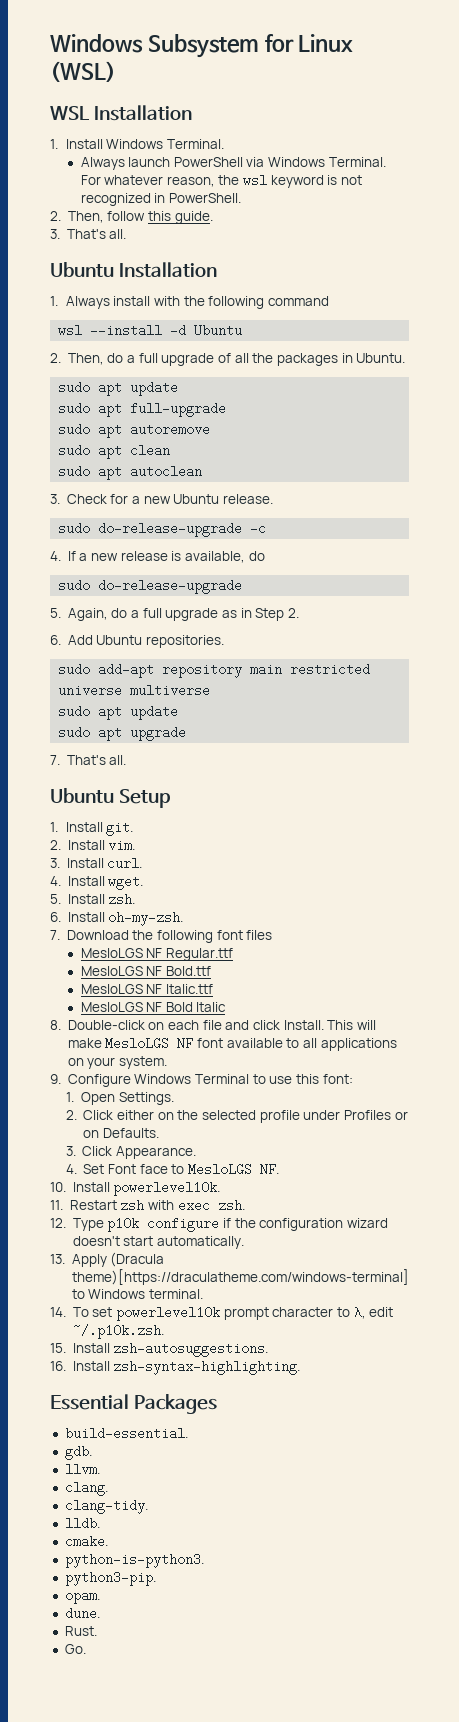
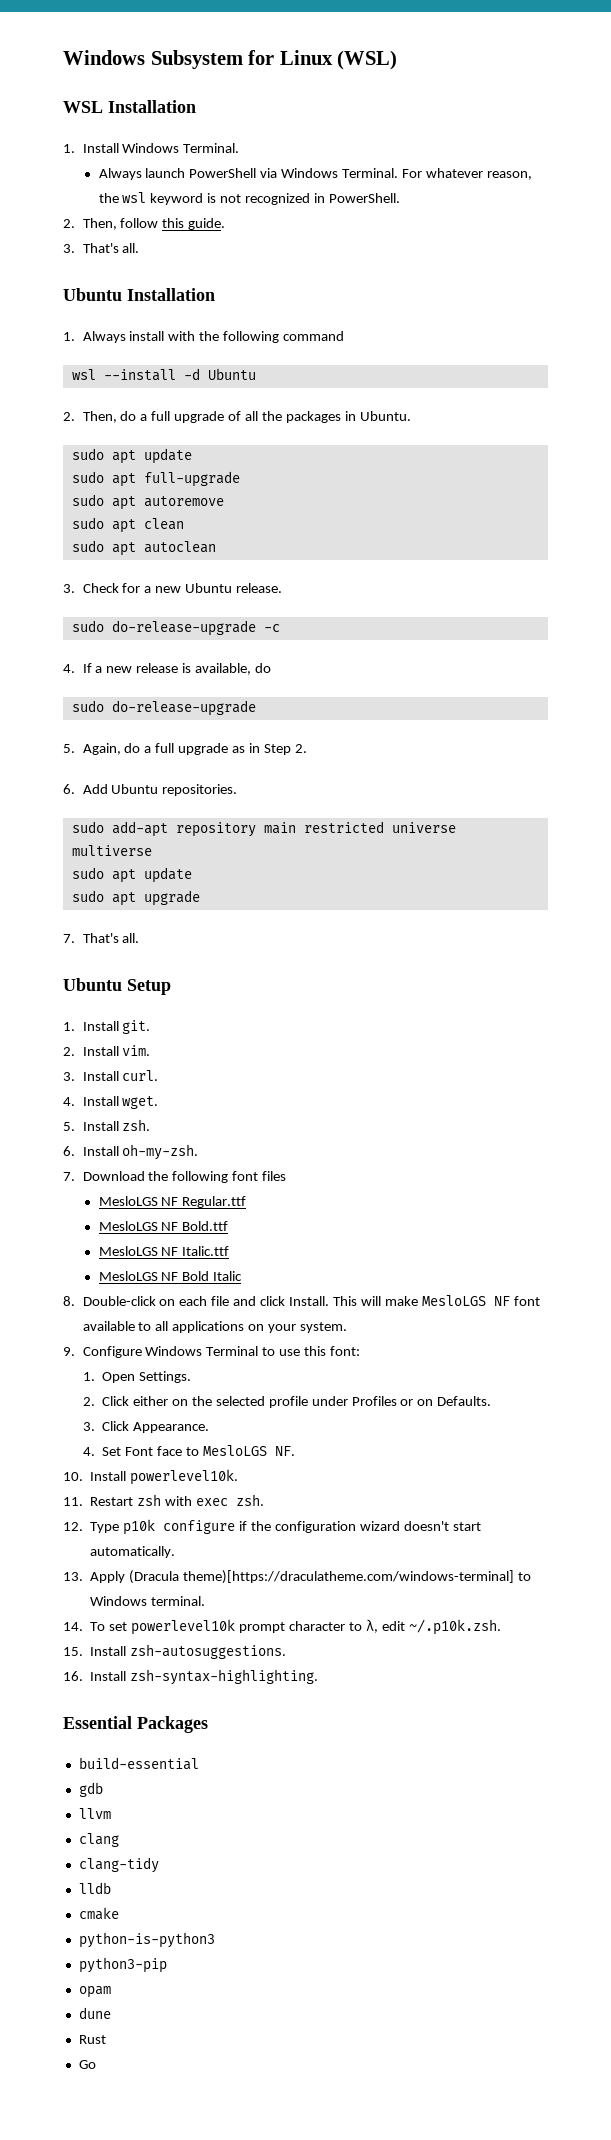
- build-essential.
- gdb.
- llvm.
- clang.
- clang-tidy.
- lldb.
- cmake.
- python-is-python3.
- python3-pip.
- opam.
- dune.
- Rust.
- Go.
+ build-essential
+ gdb
+ llvm
+ clang
+ clang-tidy
+ lldb
+ cmake
+ python-is-python3
+ python3-pip
+ opam
+ dune
+ Rust
+ Go

